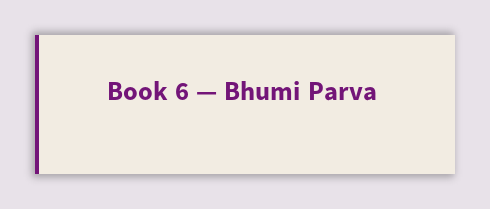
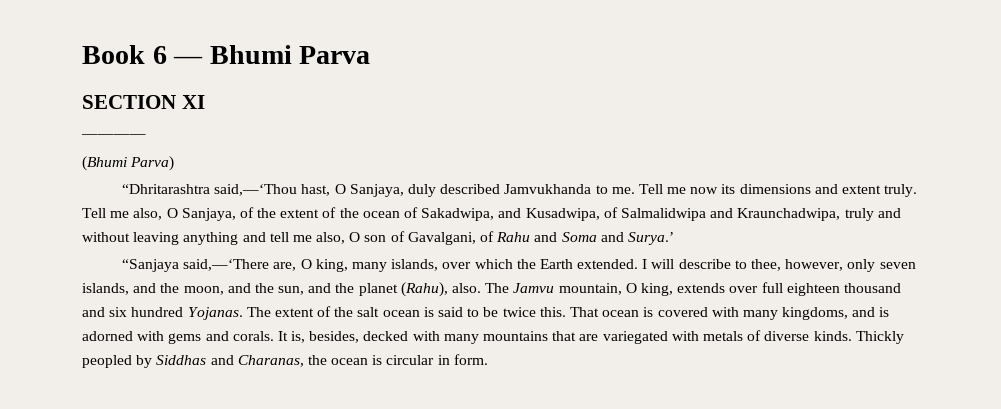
+ SECTION XI
+ ————
+ (Bhumi Parva)
+ “Dhritarashtra said,—‘Thou hast, O Sanjaya, duly described Jamvukhanda to me. Tell me now its dimensions and extent truly. Tell me also, O Sanjaya, of the extent of the ocean of Sakadwipa, and Kusadwipa, of Salmalidwipa and Kraunchadwipa, truly and without leaving anything and tell me also, O son of Gavalgani, of Rahu and Soma and Surya.’
+ “Sanjaya said,—‘There are, O king, many islands, over which the Earth extended. I will describe to thee, however, only seven islands, and the moon, and the sun, and the planet (Rahu), also. The Jamvu mountain, O king, extends over full eighteen thousand and six hundred Yojanas. The extent of the salt ocean is said to be twice this. That ocean is covered with many kingdoms, and is adorned with gems and corals. It is, besides, decked with many mountains that are variegated with metals of diverse kinds. Thickly peopled by Siddhas and Charanas, the ocean is circular in form.

